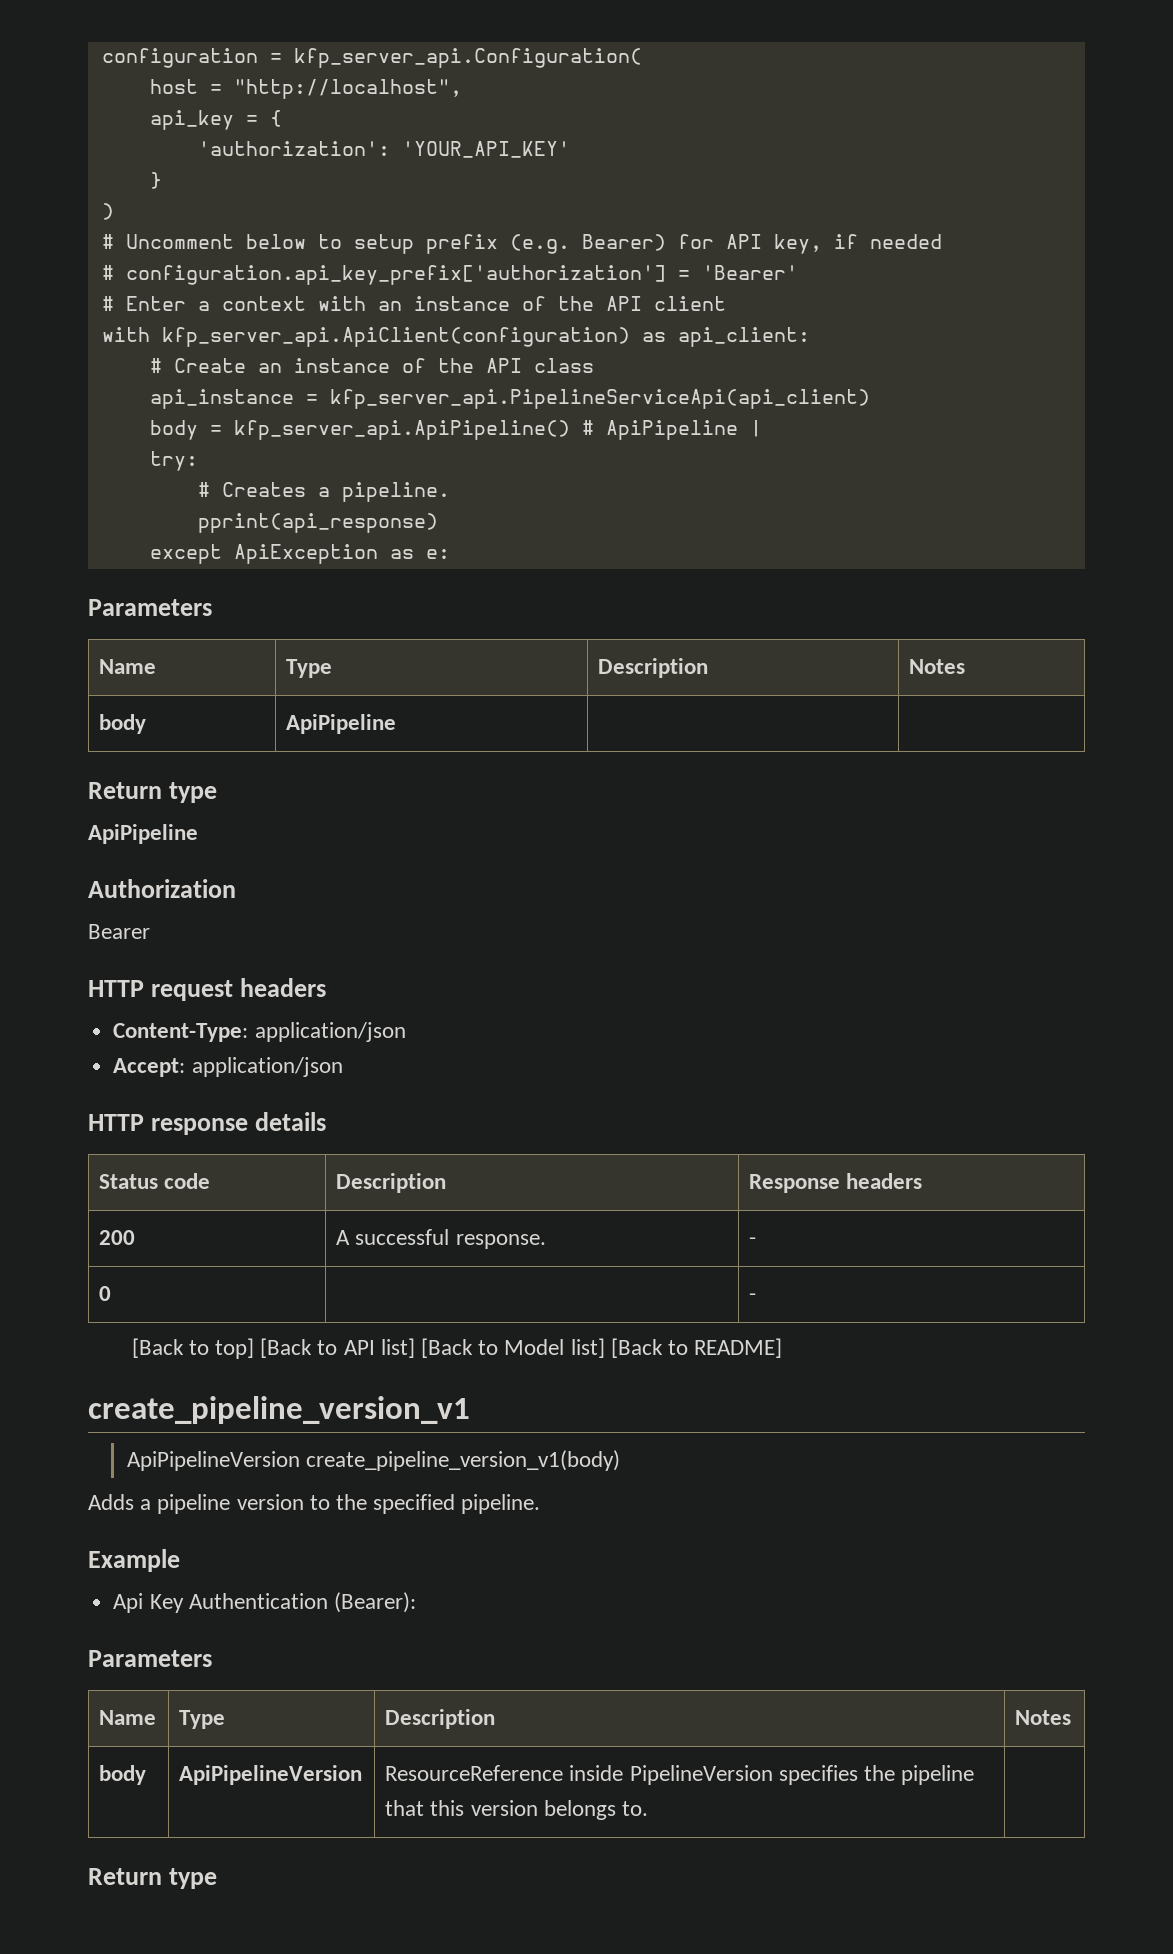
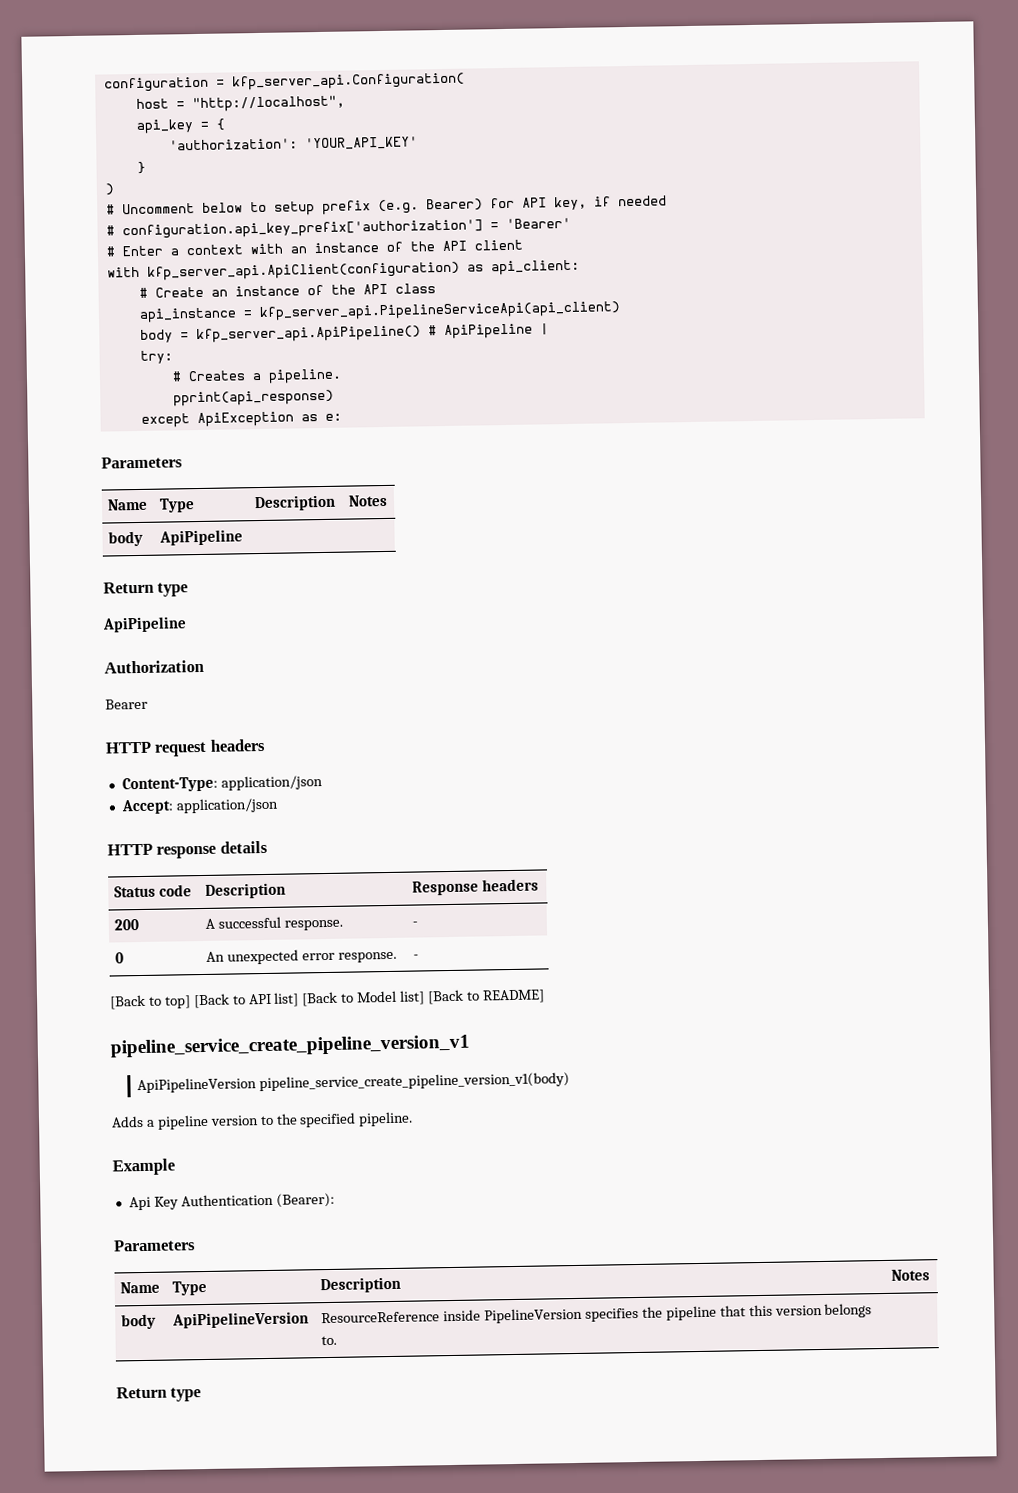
- 0 | | -
+ 0 | An unexpected error response. | -
- create_pipeline_version_v1
- ApiPipelineVersion create_pipeline_version_v1(body)
+ pipeline_service_create_pipeline_version_v1
+ ApiPipelineVersion pipeline_service_create_pipeline_version_v1(body)

